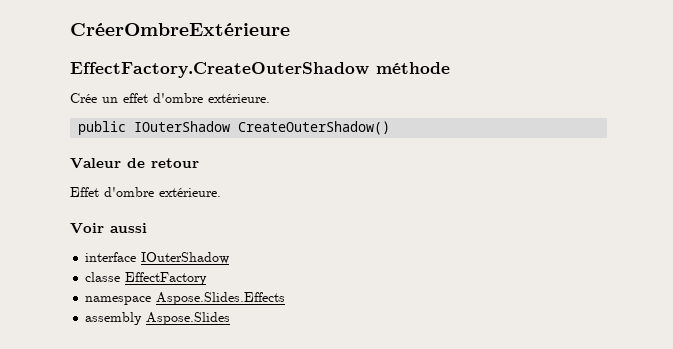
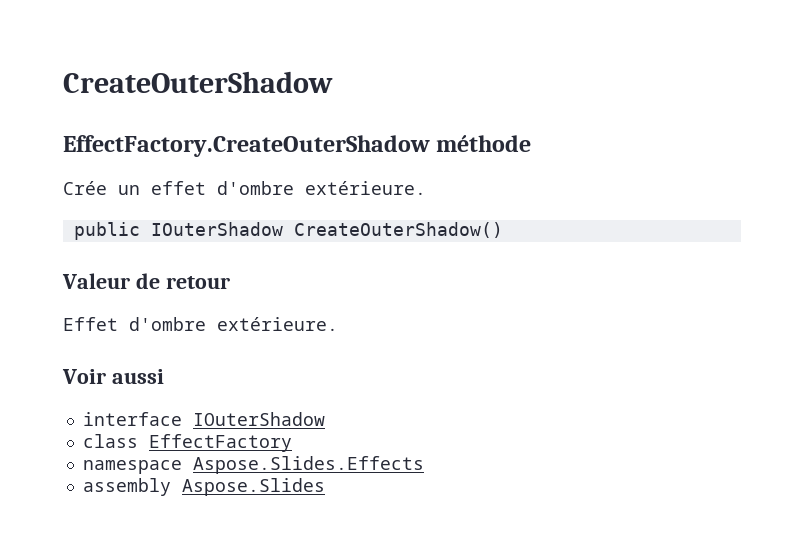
- CréerOmbreExtérieure
+ CreateOuterShadow
- classe EffectFactory
+ class EffectFactory

